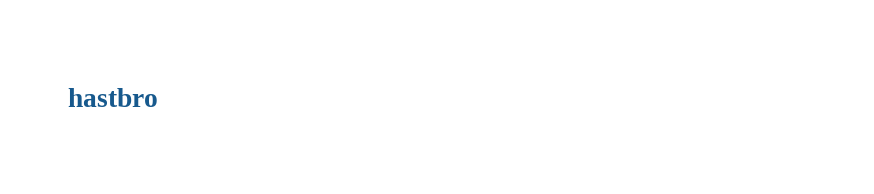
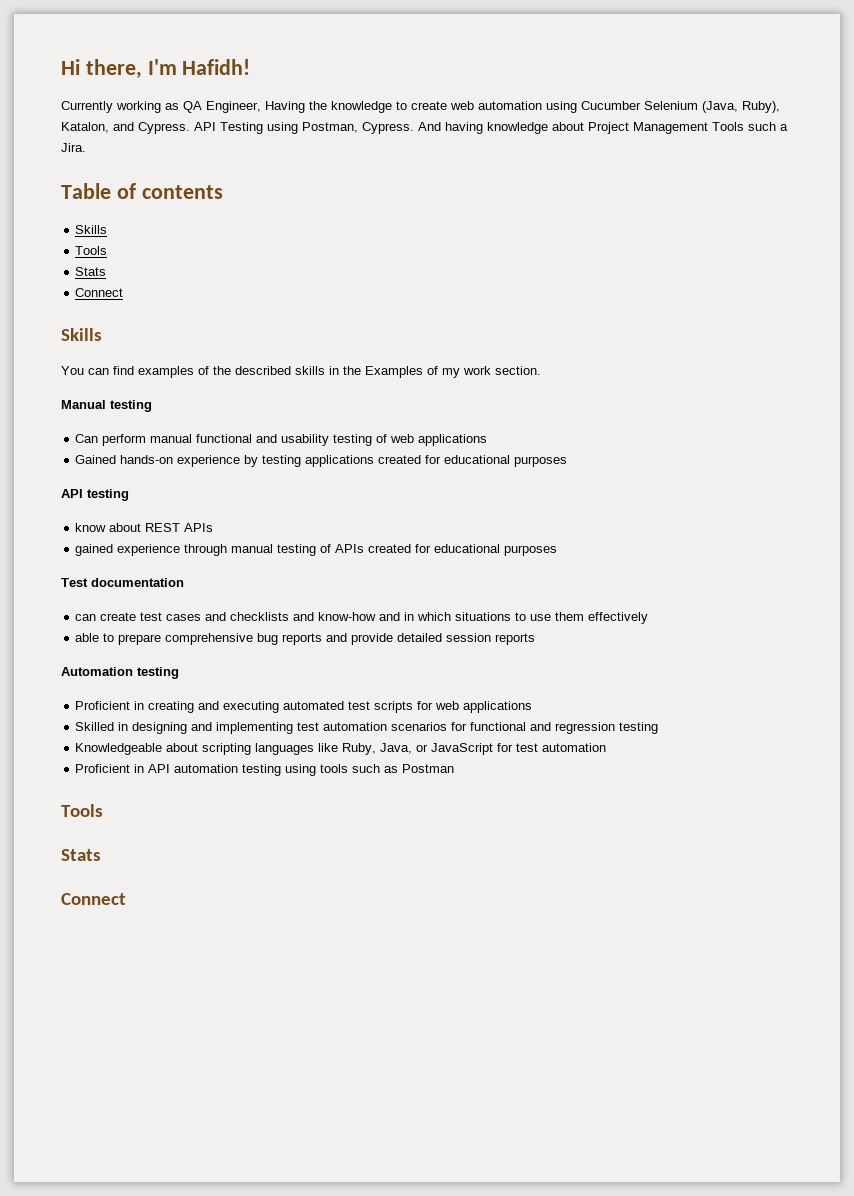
- hastbro
+ Hi there, I'm Hafidh!
+ Currently working as QA Engineer, Having the knowledge to create web automation using Cucumber Selenium (Java, Ruby), Katalon, and Cypress. API Testing using Postman, Cypress. And having knowledge about Project Management Tools such a Jira.
+ Table of contents
+ Skills
+ Tools
+ Stats
+ Connect
+ Skills
+ You can find examples of the described skills in the Examples of my work section.
+ Manual testing
+ Can perform manual functional and usability testing of web applications
+ Gained hands-on experience by testing applications created for educational purposes
+ API testing
+ know about REST APIs
+ gained experience through manual testing of APIs created for educational purposes
+ Test documentation
+ can create test cases and checklists and know-how and in which situations to use them effectively
+ able to prepare comprehensive bug reports and provide detailed session reports
+ Automation testing
+ Proficient in creating and executing automated test scripts for web applications
+ Skilled in designing and implementing test automation scenarios for functional and regression testing
+ Knowledgeable about scripting languages like Ruby, Java, or JavaScript for test automation
+ Proficient in API automation testing using tools such as Postman
+ Tools
+ Stats
+ Connect

